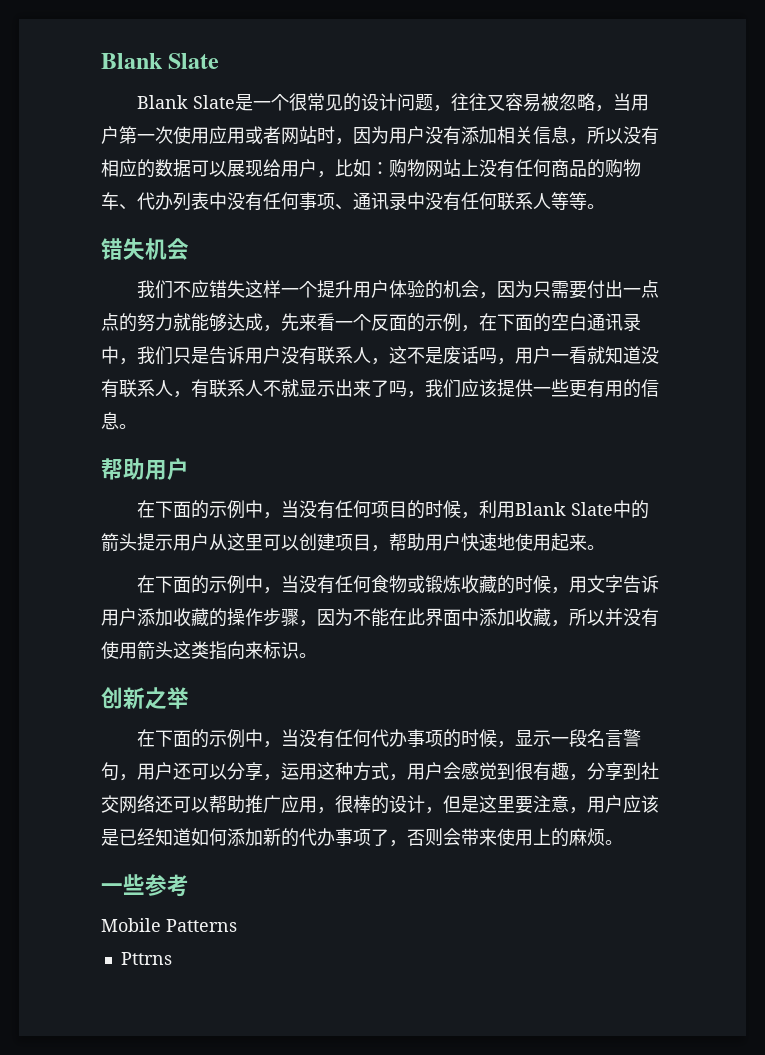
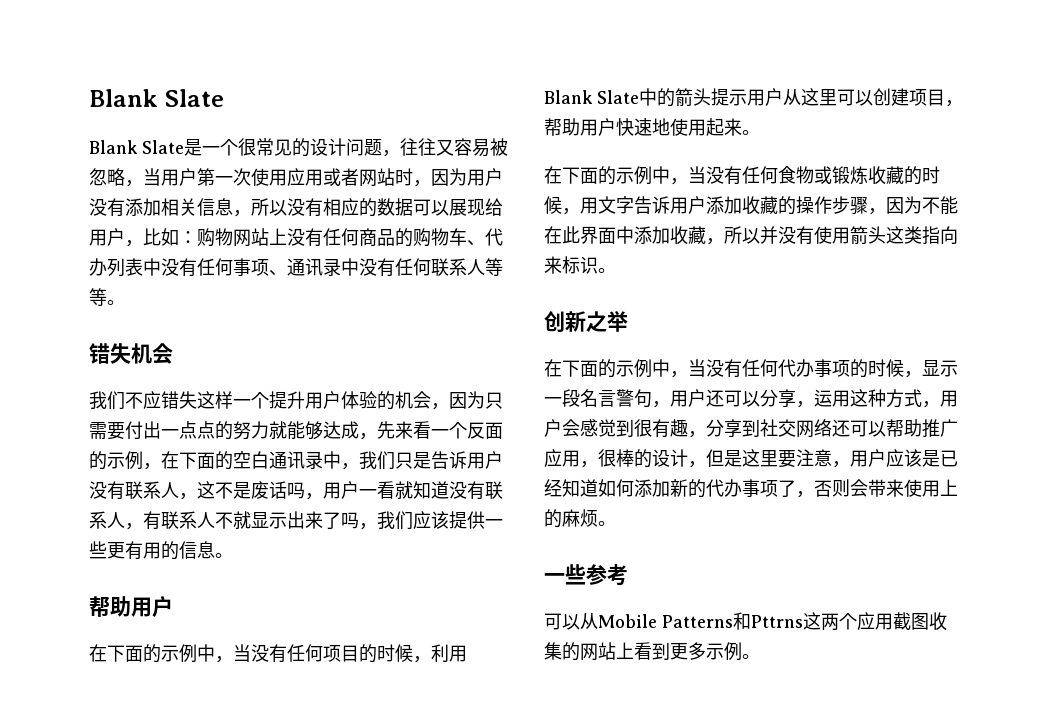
- Mobile Patterns
- Pttrns
+ 可以从Mobile Patterns和Pttrns这两个应用截图收集的网站上看到更多示例。

